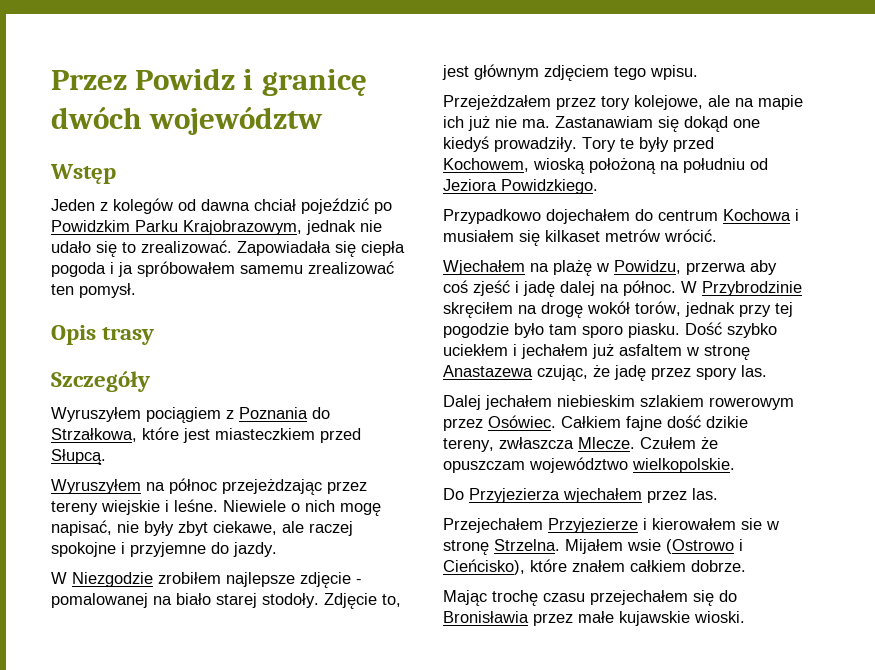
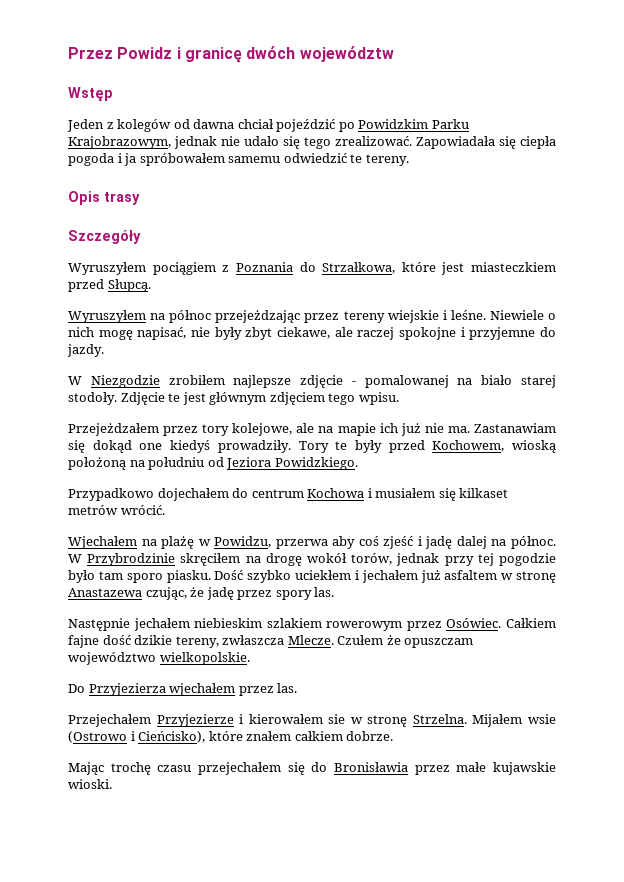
- Jeden z kolegów od dawna chciał pojeździć po Powidzkim Parku Krajobrazowym, jednak nie udało się to zrealizować.
+ Jeden z kolegów od dawna chciał pojeździć po Powidzkim Parku Krajobrazowym, jednak nie udało się tego zrealizować.
- Zapowiadała się ciepła pogoda i ja spróbowałem samemu zrealizować ten pomysł.
+ Zapowiadała się ciepła pogoda i ja spróbowałem samemu odwiedzić te tereny.
- Zdjęcie to, jest głównym zdjęciem tego wpisu.
+ Zdjęcie te jest głównym zdjęciem tego wpisu.
- Dalej jechałem niebieskim szlakiem rowerowym przez Osówiec.
+ Następnie jechałem niebieskim szlakiem rowerowym przez Osówiec.

